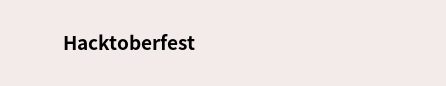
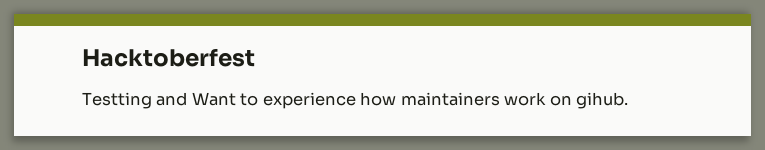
+ Testting and Want to experience how maintainers work on gihub.

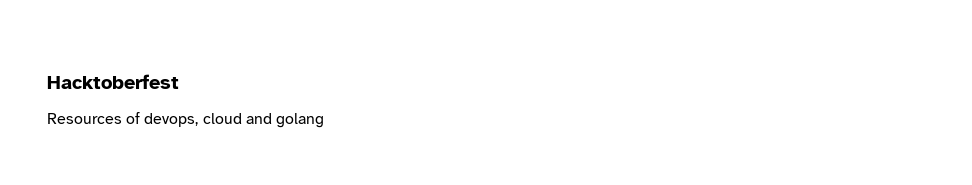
- Testting and Want to experience how maintainers work on gihub.
+ Resources of devops, cloud and golang

